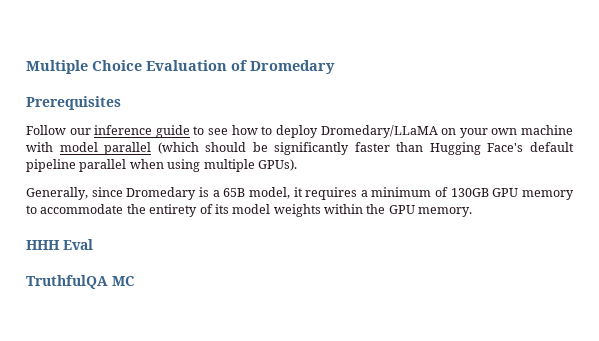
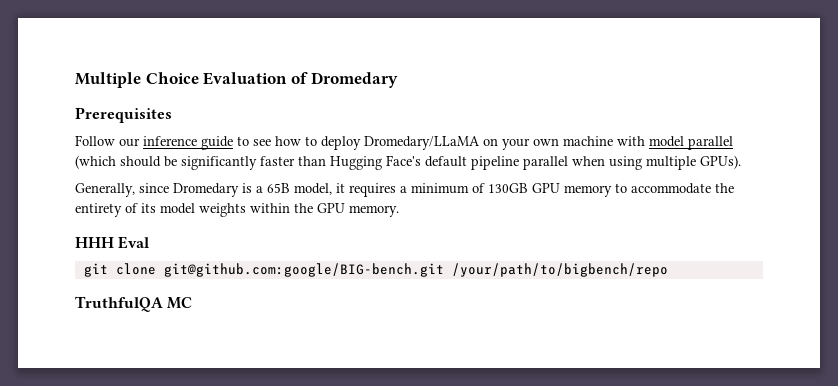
+ git clone git@github.com:google/BIG-bench.git /your/path/to/bigbench/repo

